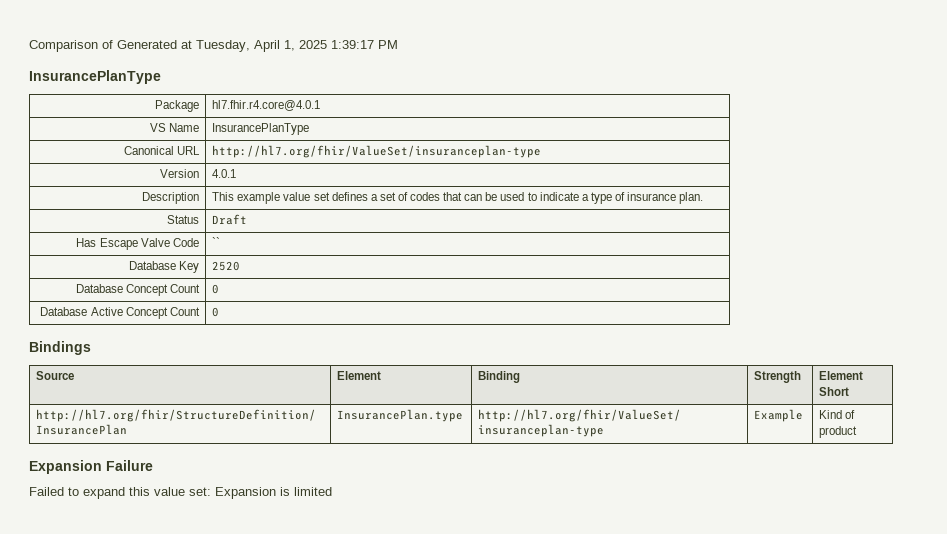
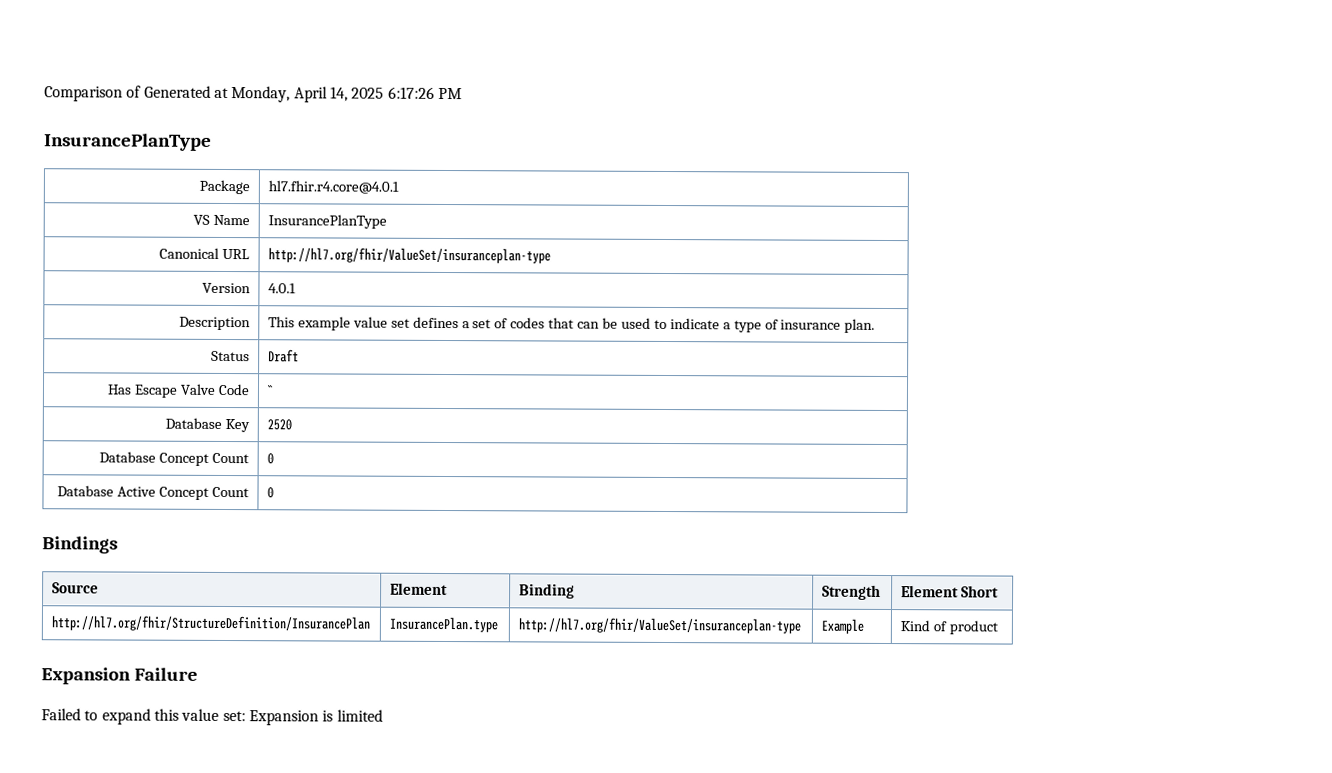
- Comparison of Generated at Tuesday, April 1, 2025 1:39:17 PM
+ Comparison of Generated at Monday, April 14, 2025 6:17:26 PM

